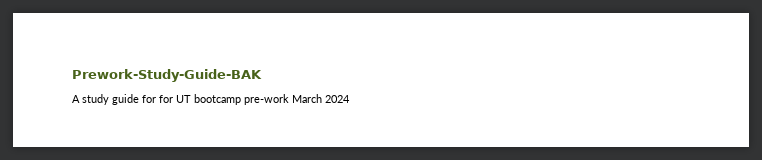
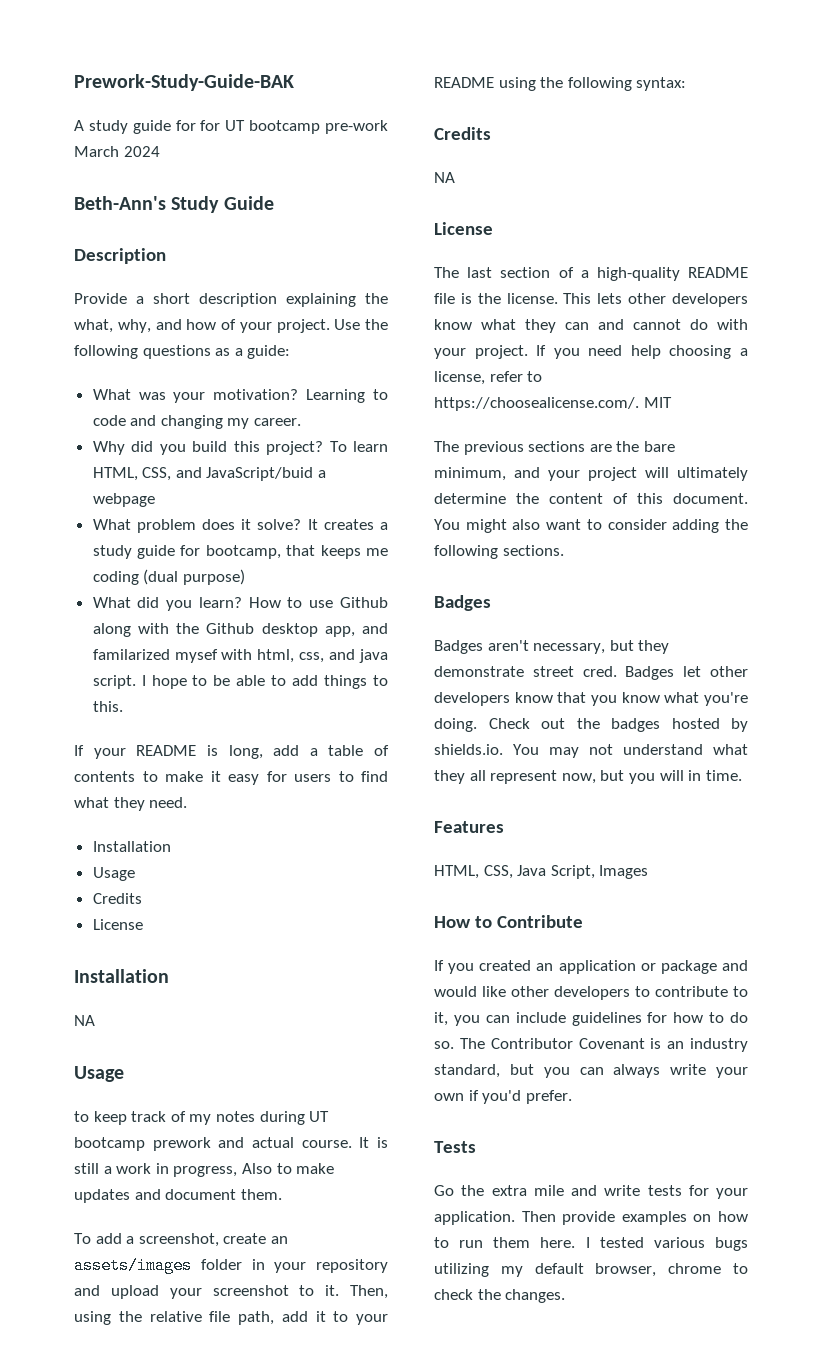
+ Beth-Ann's Study Guide
+ Description
+ Provide a short description explaining the what, why, and how of your project. Use the following questions as a guide:
+ What was your motivation? Learning to code and changing my career.
+ Why did you build this project? To learn HTML, CSS, and JavaScript/buid a webpage
+ What problem does it solve? It creates a study guide for bootcamp, that keeps me coding (dual purpose)
+ What did you learn? How to use Github along with the Github desktop app, and familarized mysef with html, css, and java script. I hope to be able to add things to this.
+ If your README is long, add a table of contents to make it easy for users to find what they need.
+ Installation
+ Usage
+ Credits
+ License
+ Installation
+ NA
+ Usage
+ to keep track of my notes during UT bootcamp prework and actual course. It is still a work in progress, Also to make updates and document them.
+ To add a screenshot, create an assets/images folder in your repository and upload your screenshot to it. Then, using the relative file path, add it to your README using the following syntax:
+ Credits
+ NA
+ License
+ The last section of a high-quality README file is the license. This lets other developers know what they can and cannot do with your project. If you need help choosing a license, refer to https://choosealicense.com/. MIT
+ The previous sections are the bare minimum, and your project will ultimately determine the content of this document. You might also want to consider adding the following sections.
+ Badges
+ Badges aren't necessary, but they demonstrate street cred. Badges let other developers know that you know what you're doing. Check out the badges hosted by shields.io. You may not understand what they all represent now, but you will in time.
+ Features
+ HTML, CSS, Java Script, Images
+ How to Contribute
+ If you created an application or package and would like other developers to contribute to it, you can include guidelines for how to do so. The Contributor Covenant is an industry standard, but you can always write your own if you'd prefer.
+ Tests
+ Go the extra mile and write tests for your application. Then provide examples on how to run them here. I tested various bugs utilizing my default browser, chrome to check the changes.

